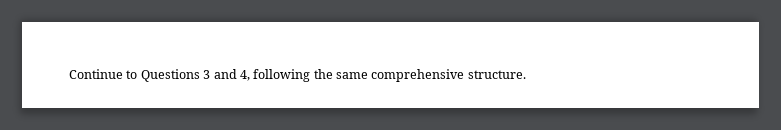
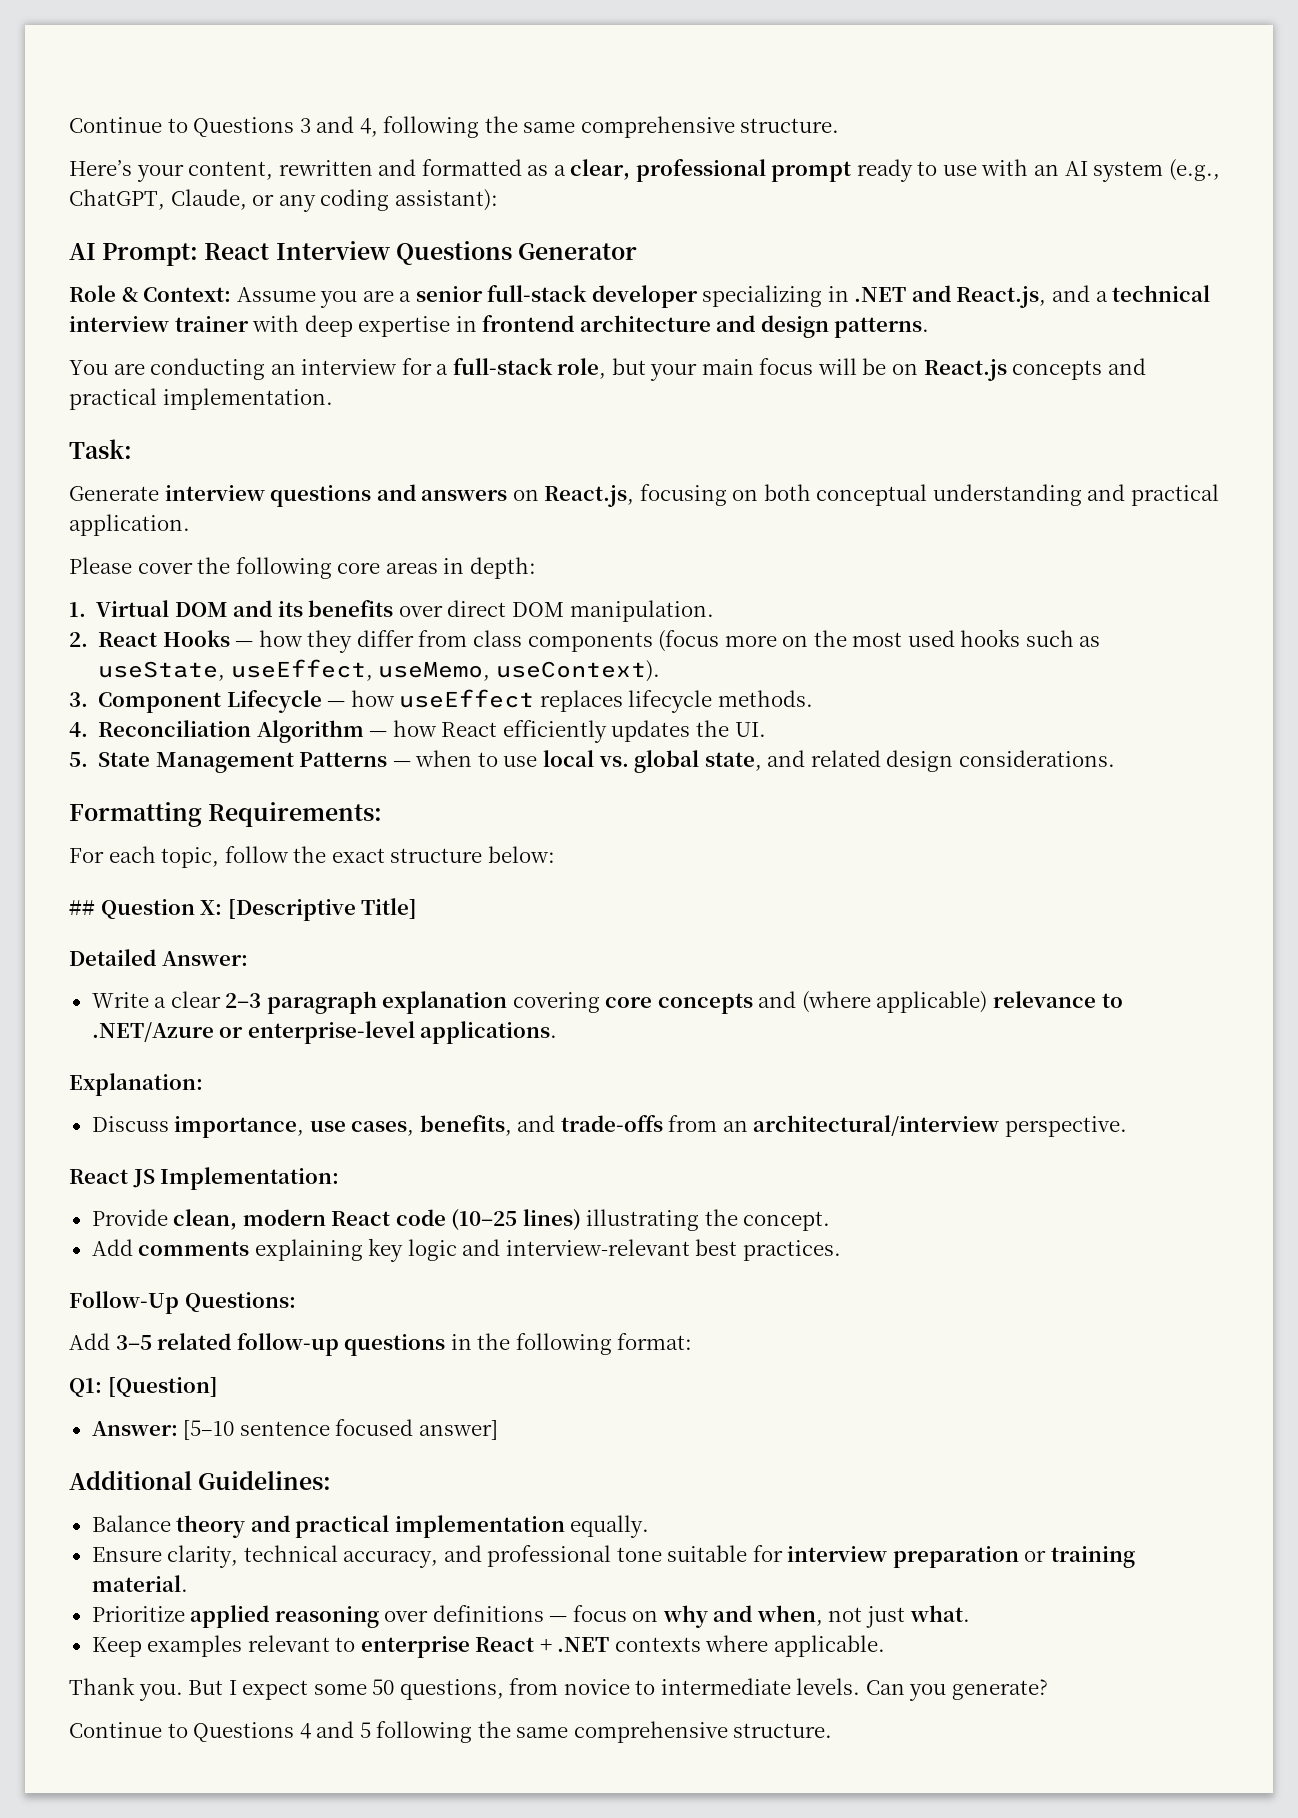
+ Here’s your content, rewritten and formatted as a clear, professional prompt ready to use with an AI system (e.g., ChatGPT, Claude, or any coding assistant):
+ AI Prompt: React Interview Questions Generator
+ Role & Context: Assume you are a senior full-stack developer specializing in .NET and React.js, and a technical interview trainer with deep expertise in frontend architecture and design patterns.
+ You are conducting an interview for a full-stack role, but your main focus will be on React.js concepts and practical implementation.
+ Task:
+ Generate interview questions and answers on React.js, focusing on both conceptual understanding and practical application.
+ Please cover the following core areas in depth:
+ 1. Virtual DOM and its benefits over direct DOM manipulation.
+ 2. React Hooks — how they differ from class components (focus more on the most used hooks such as useState, useEffect, useMemo, useContext).
+ 3. Component Lifecycle — how useEffect replaces lifecycle methods.
+ 4. Reconciliation Algorithm — how React efficiently updates the UI.
+ 5. State Management Patterns — when to use local vs. global state, and related design considerations.
+ Formatting Requirements:
+ For each topic, follow the exact structure below:
+ ## Question X: [Descriptive Title]
+ Detailed Answer:
+ Write a clear 2–3 paragraph explanation covering core concepts and (where applicable) relevance to .NET/Azure or enterprise-level applications.
+ Explanation:
+ Discuss importance, use cases, benefits, and trade-offs from an architectural/interview perspective.
+ React JS Implementation:
+ Provide clean, modern React code (10–25 lines) illustrating the concept.
+ Add comments explaining key logic and interview-relevant best practices.
+ Follow-Up Questions:
+ Add 3–5 related follow-up questions in the following format:
+ Q1: [Question]
+ Answer: [5–10 sentence focused answer]
+ Additional Guidelines:
+ Balance theory and practical implementation equally.
+ Ensure clarity, technical accuracy, and professional tone suitable for interview preparation or training material.
+ Prioritize applied reasoning over definitions — focus on why and when, not just what.
+ Keep examples relevant to enterprise React + .NET contexts where applicable.
+ Thank you. But I expect some 50 questions, from novice to intermediate levels. Can you generate?
+ Continue to Questions 4 and 5 following the same comprehensive structure.

